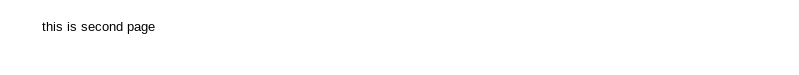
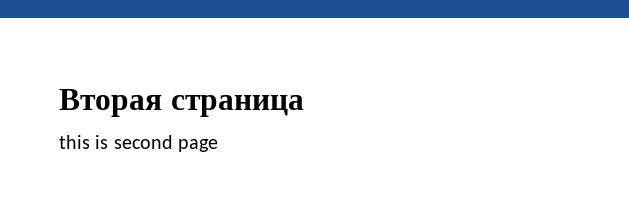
+ Вторая страница

